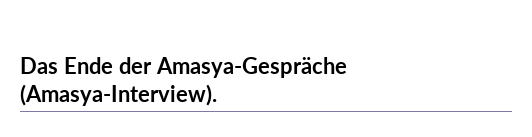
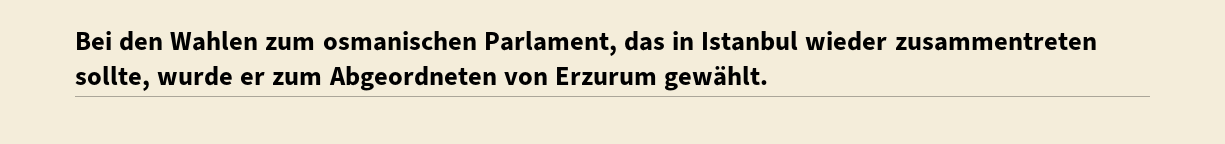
- Das Ende der Amasya-Gespräche (Amasya-Interview).
+ Bei den Wahlen zum osmanischen Parlament, das in Istanbul wieder zusammentreten sollte, wurde er zum Abgeordneten von Erzurum gewählt.

